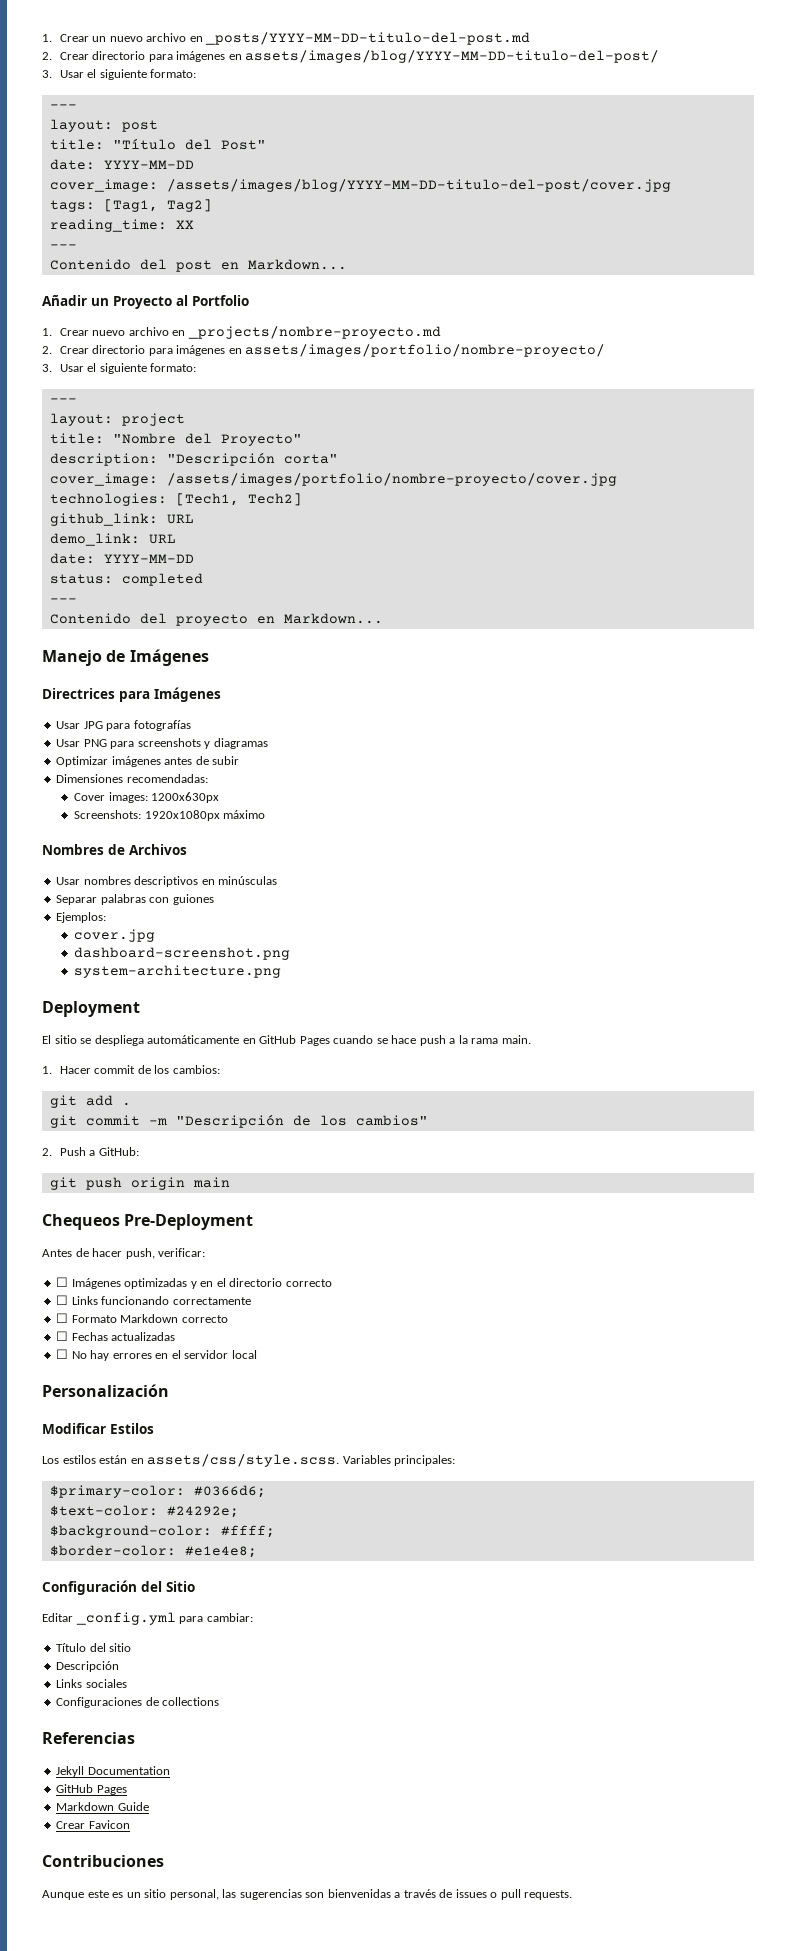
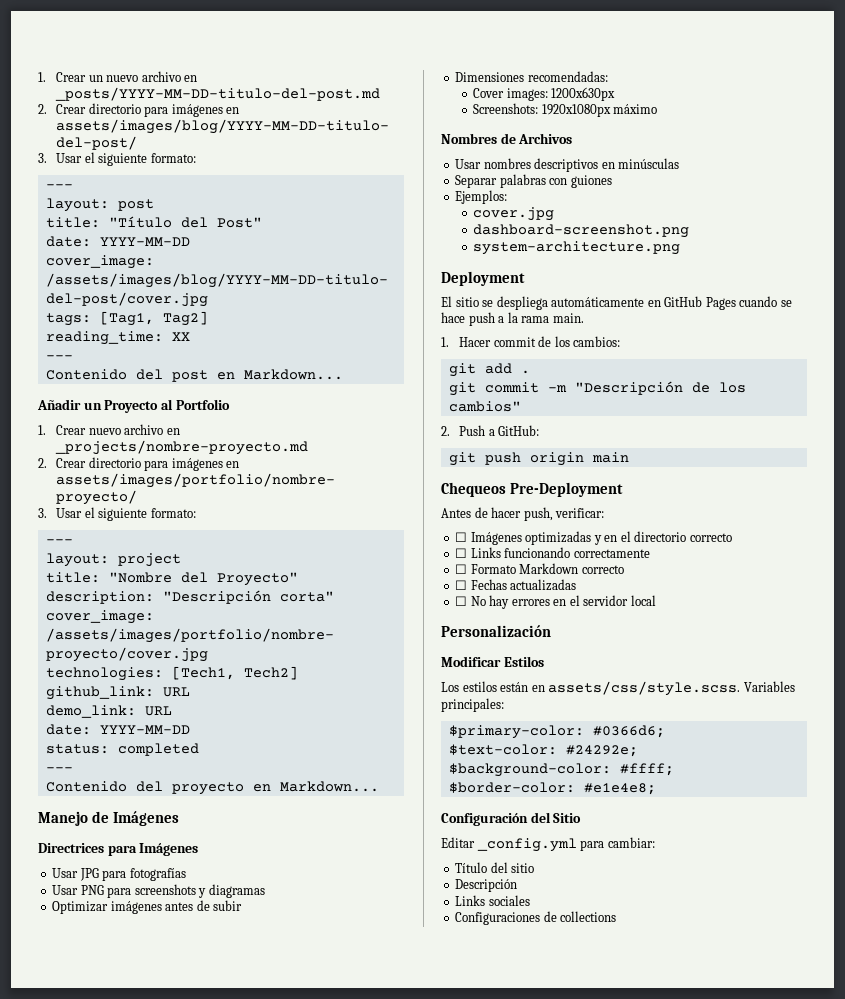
- Referencias
- Jekyll Documentation
- GitHub Pages
- Markdown Guide
- Crear Favicon
- Contribuciones
- Aunque este es un sitio personal, las sugerencias son bienvenidas a través de issues o pull requests.

